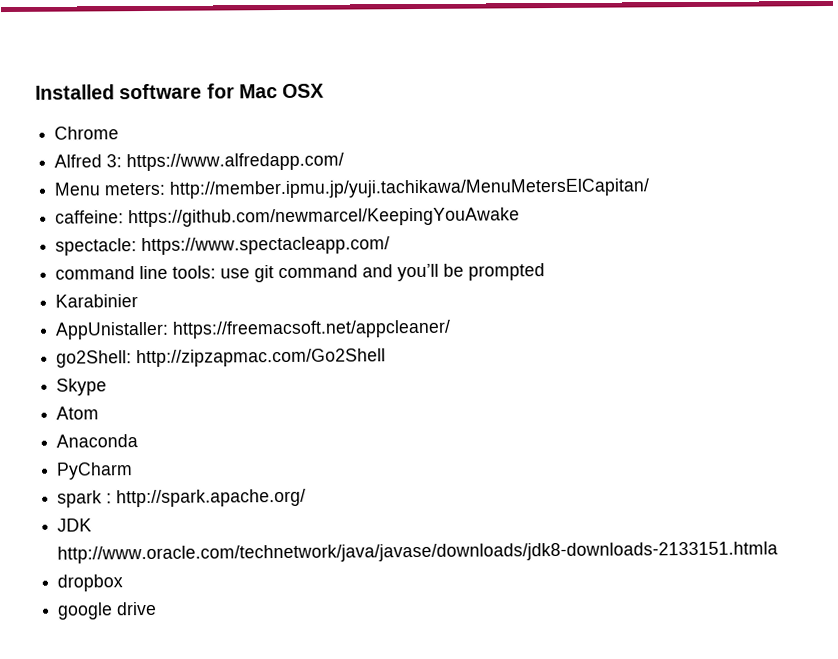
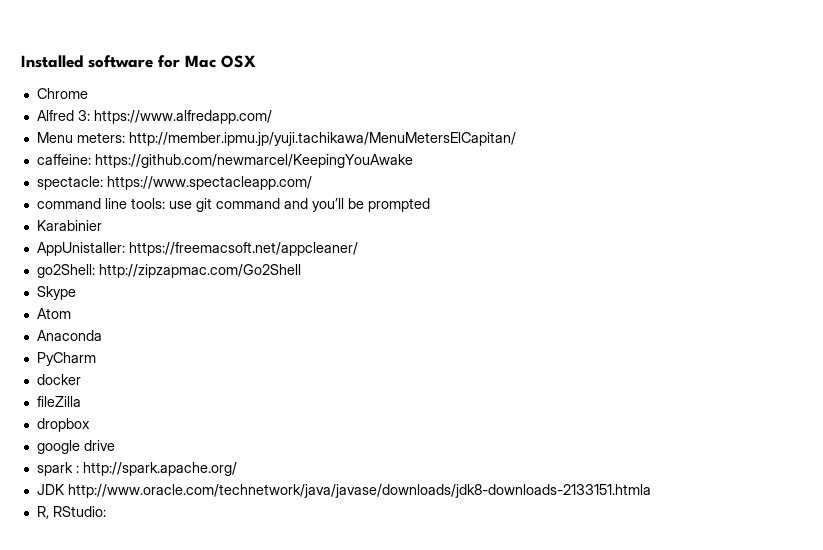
+ docker
+ fileZilla
+ dropbox
+ google drive
- dropbox
- google drive
+ R, RStudio:

